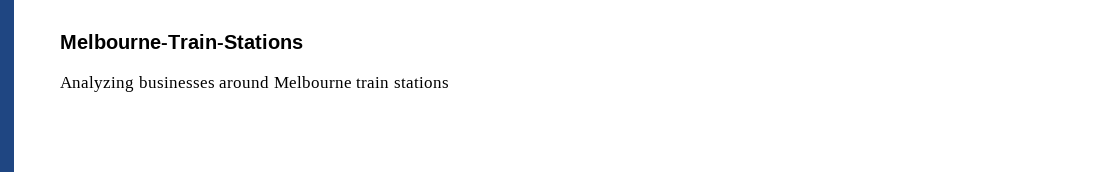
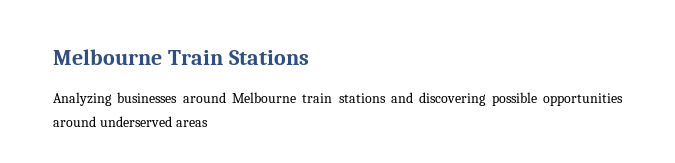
- Melbourne-Train-Stations
+ Melbourne Train Stations
- Analyzing businesses around Melbourne train stations
+ Analyzing businesses around Melbourne train stations and discovering possible opportunities around underserved areas

